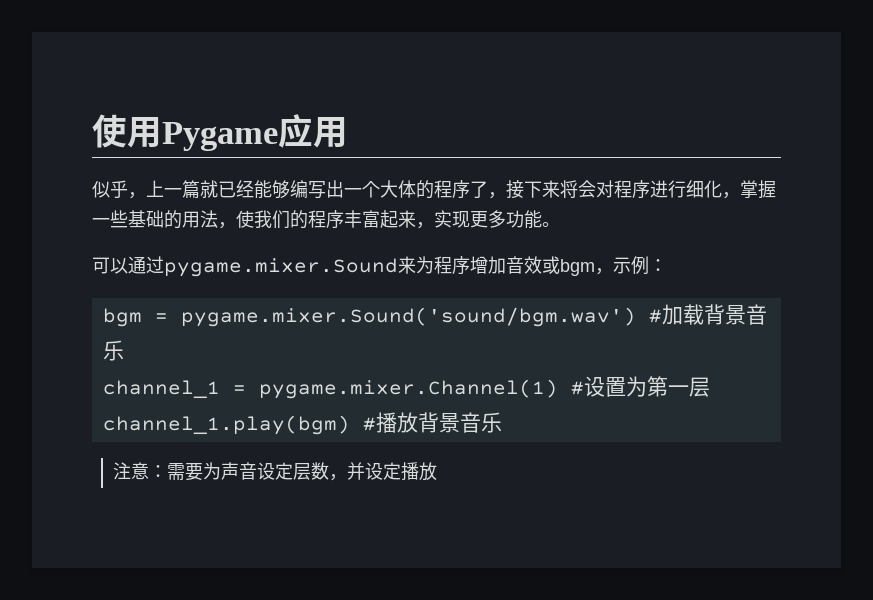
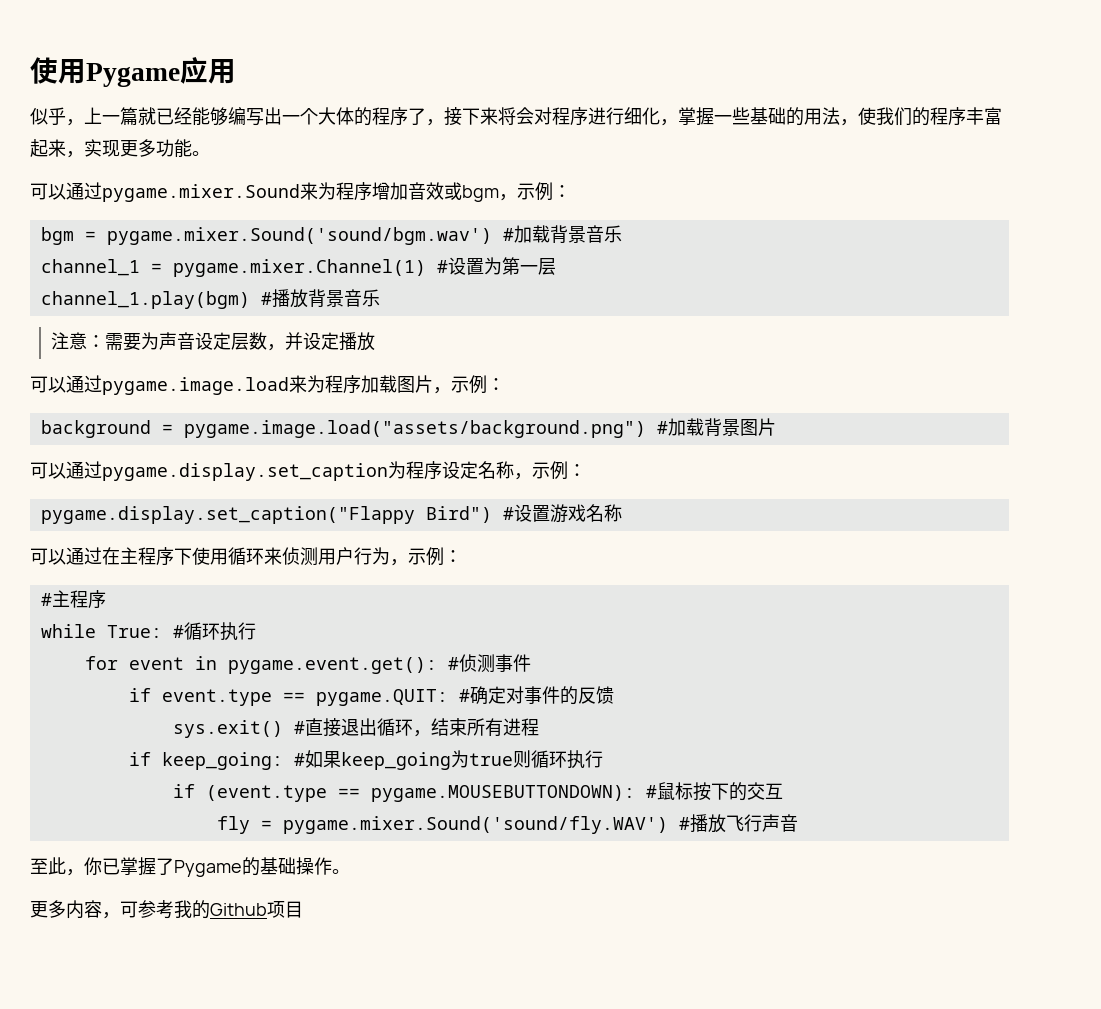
+ 可以通过pygame.image.load来为程序加载图片，示例：
+ background = pygame.image.load("assets/background.png") #加载背景图片
+ 可以通过pygame.display.set_caption为程序设定名称，示例：
+ pygame.display.set_caption("Flappy Bird") #设置游戏名称
+ 可以通过在主程序下使用循环来侦测用户行为，示例：
+ #主程序
+ while True: #循环执行
+ for event in pygame.event.get(): #侦测事件
+ if event.type == pygame.QUIT: #确定对事件的反馈
+ sys.exit() #直接退出循环，结束所有进程
+ if keep_going: #如果keep_going为true则循环执行
+ if (event.type == pygame.MOUSEBUTTONDOWN): #鼠标按下的交互
+ fly = pygame.mixer.Sound('sound/fly.WAV') #播放飞行声音
+ 至此，你已掌握了Pygame的基础操作。
+ 更多内容，可参考我的Github项目

